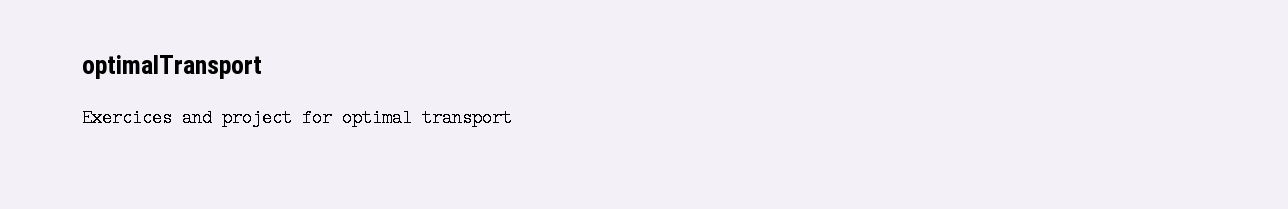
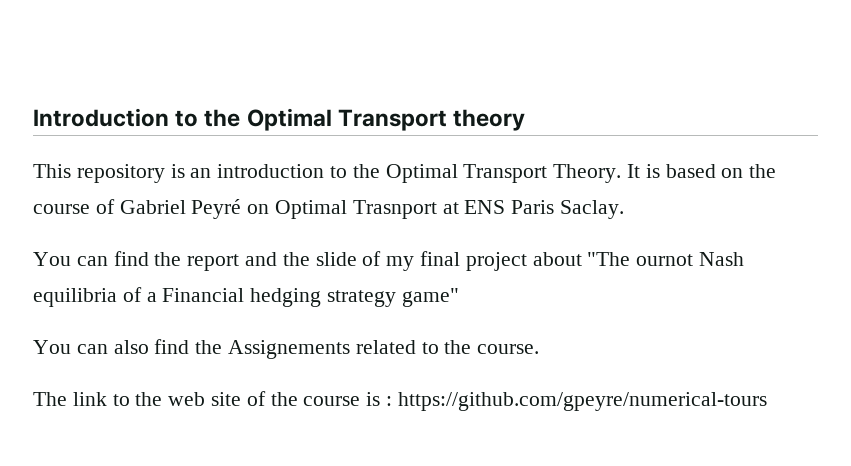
- optimalTransport
- Exercices and project for optimal transport
+ Introduction to the Optimal Transport theory
+ This repository is an introduction to the Optimal Transport Theory. It is based on the course of Gabriel Peyré on Optimal Trasnport at ENS Paris Saclay.
+ You can find the report and the slide of my final project about "The ournot Nash equilibria of a Financial hedging strategy game"
+ You can also find the Assignements related to the course.
+ The link to the web site of the course is : https://github.com/gpeyre/numerical-tours

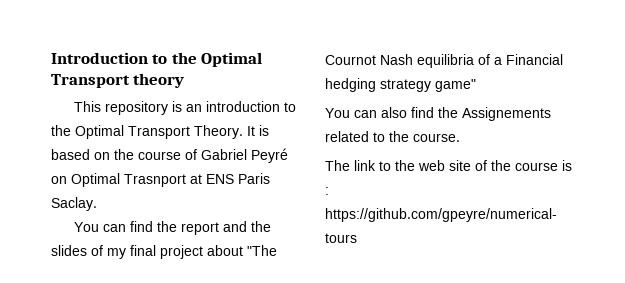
- You can find the report and the slide of my final project about "The ournot Nash equilibria of a Financial hedging strategy game"
+ You can find the report and the slides of my final project about "The Cournot Nash equilibria of a Financial hedging strategy game"

